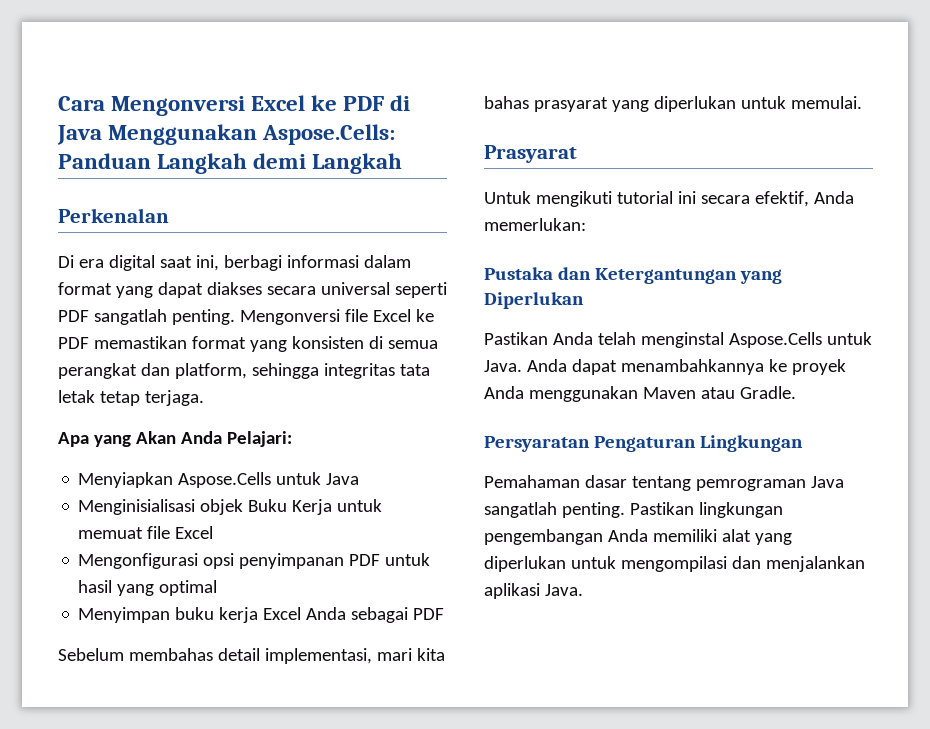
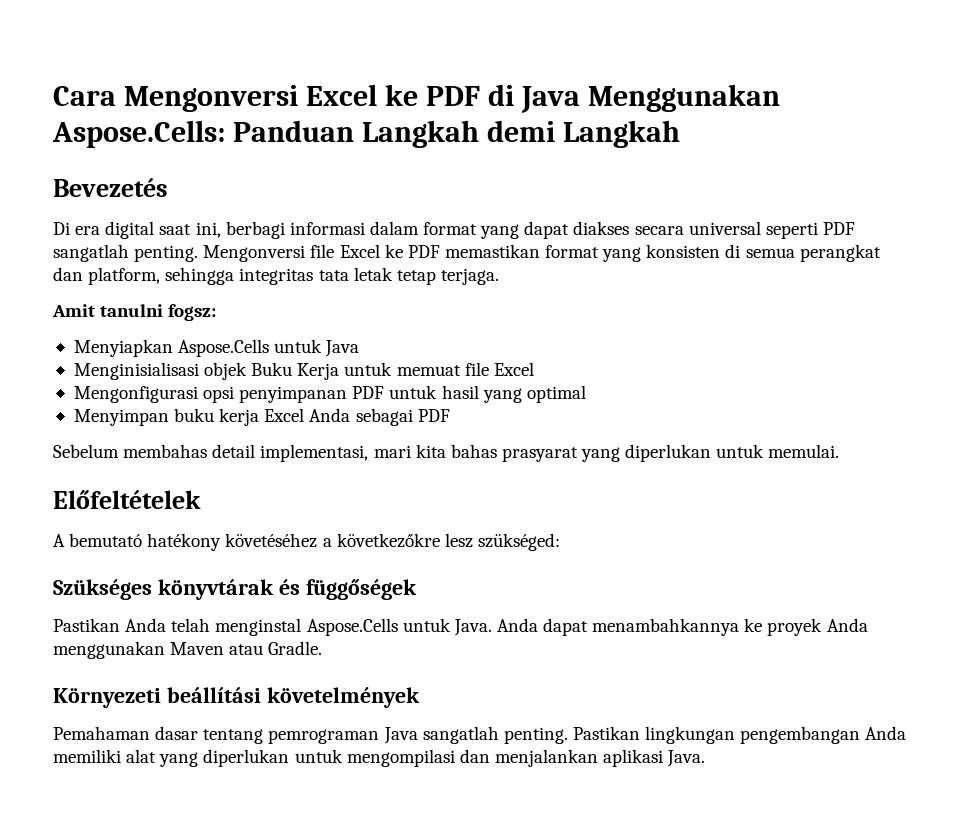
- Perkenalan
+ Bevezetés
- Apa yang Akan Anda Pelajari:
+ Amit tanulni fogsz:
- Prasyarat
- Untuk mengikuti tutorial ini secara efektif, Anda memerlukan:
- Pustaka dan Ketergantungan yang Diperlukan
+ Előfeltételek
+ A bemutató hatékony követéséhez a következőkre lesz szükséged:
+ Szükséges könyvtárak és függőségek
- Persyaratan Pengaturan Lingkungan
+ Környezeti beállítási követelmények

